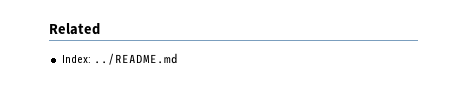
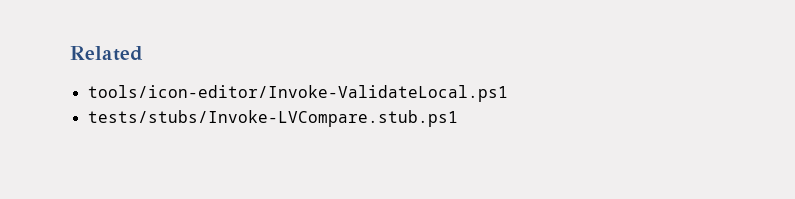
- Index: ../README.md
+ tools/icon-editor/Invoke-ValidateLocal.ps1
+ tests/stubs/Invoke-LVCompare.stub.ps1

